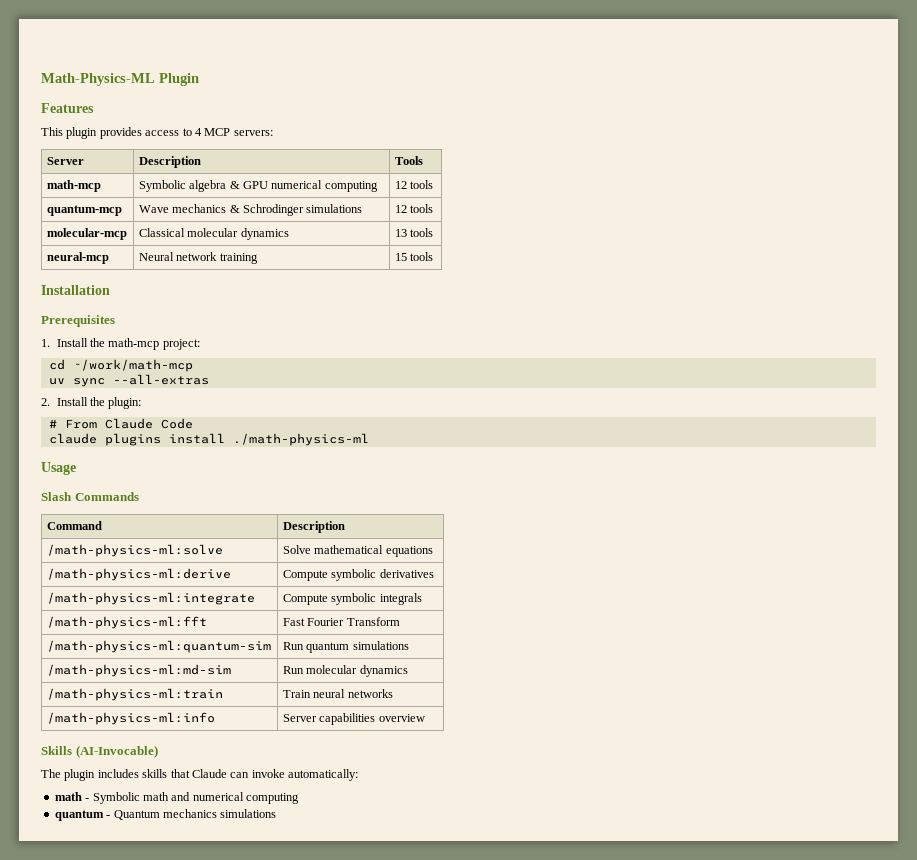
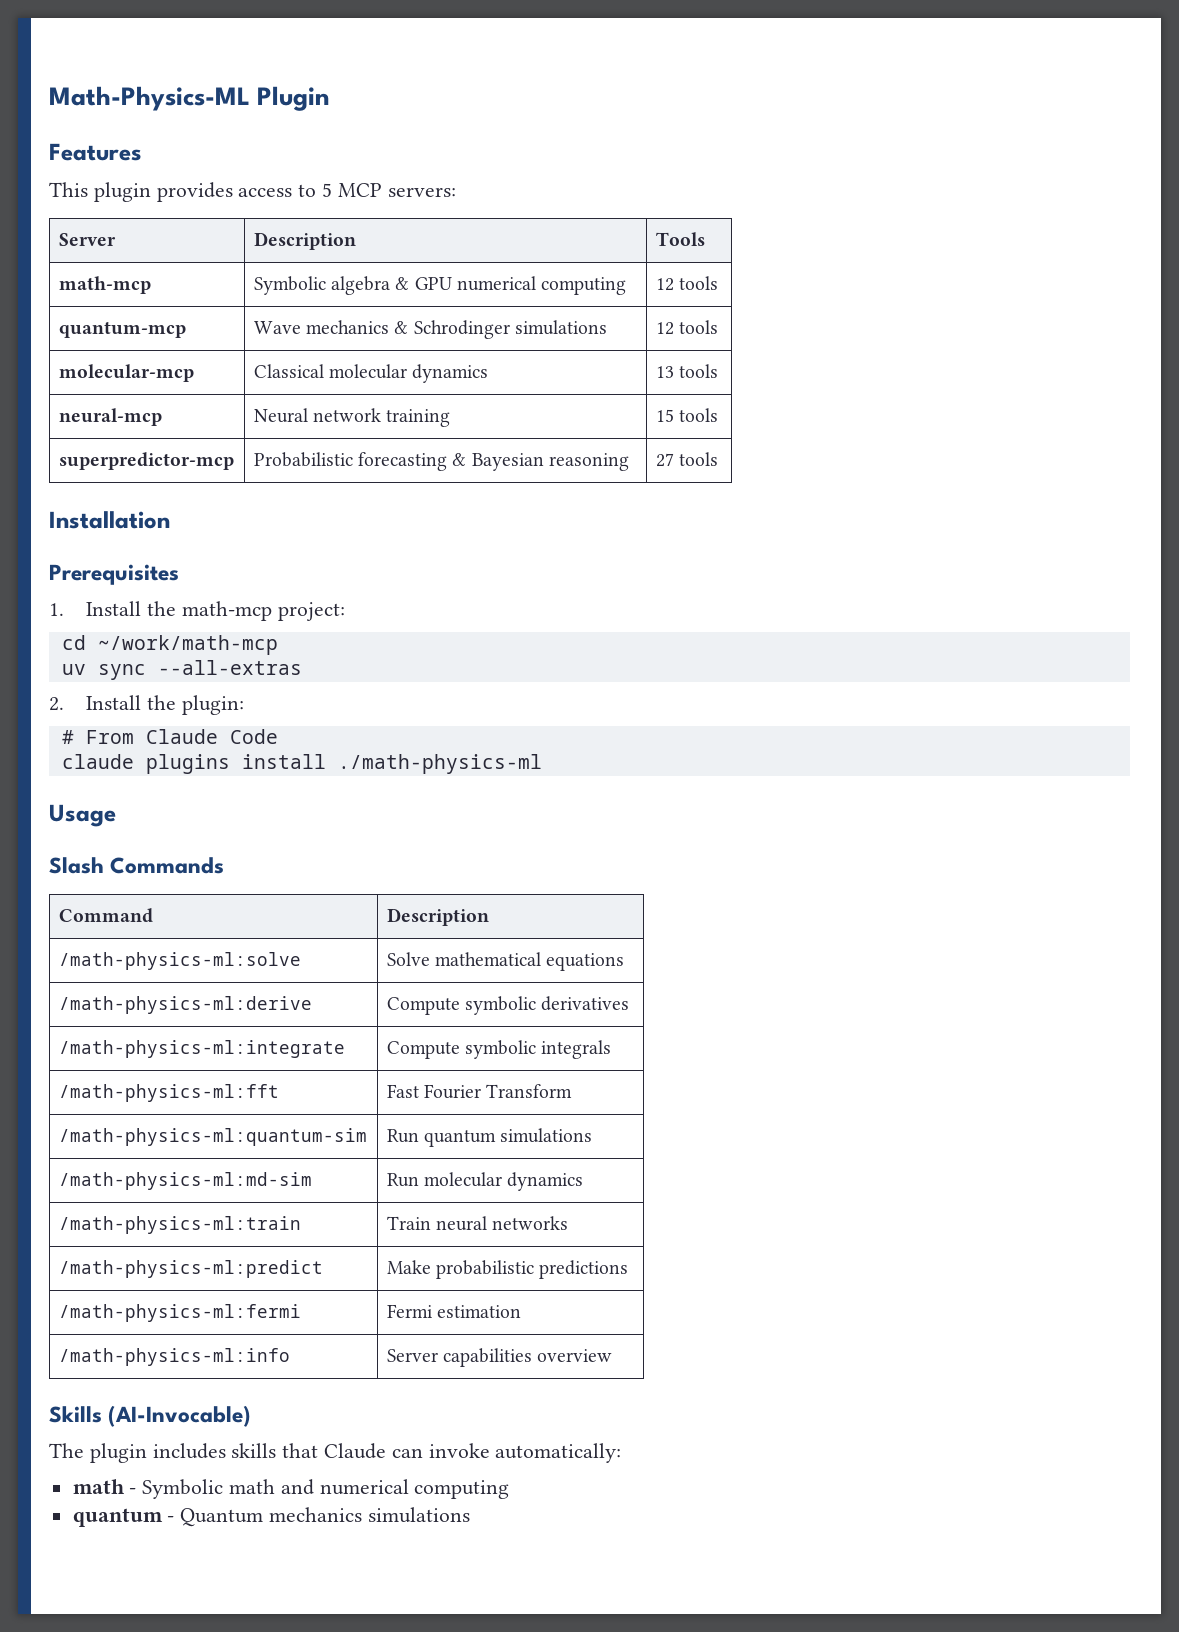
- This plugin provides access to 4 MCP servers:
+ This plugin provides access to 5 MCP servers:
+ superpredictor-mcp | Probabilistic forecasting & Bayesian reasoning | 27 tools
+ /math-physics-ml:predict | Make probabilistic predictions
+ /math-physics-ml:fermi | Fermi estimation

